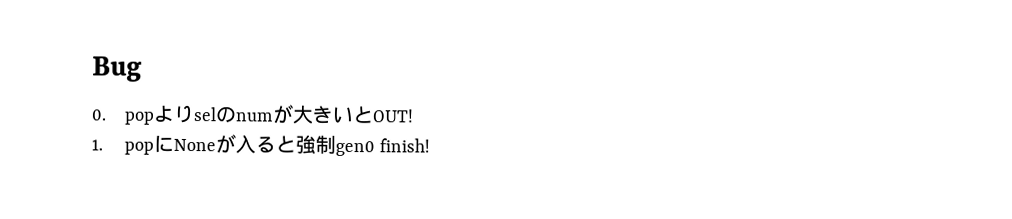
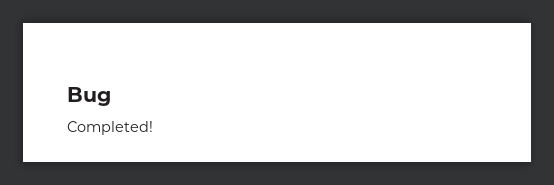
- 0. popよりselのnumが大きいとOUT!
- 1. popにNoneが入ると強制gen0 finish!
+ Completed!

